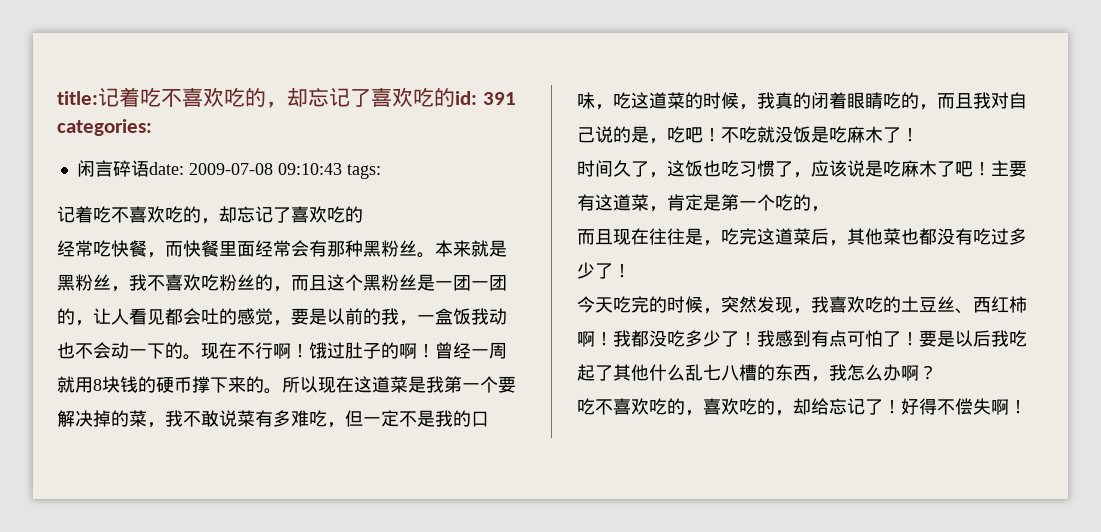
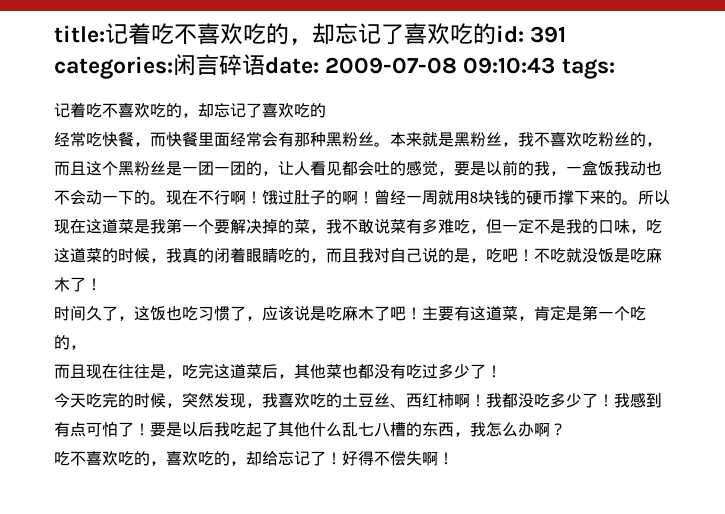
- title:记着吃不喜欢吃的，却忘记了喜欢吃的id: 391 categories:
- 闲言碎语date: 2009-07-08 09:10:43 tags:
+ title:记着吃不喜欢吃的，却忘记了喜欢吃的id: 391 categories:闲言碎语date: 2009-07-08 09:10:43 tags:

